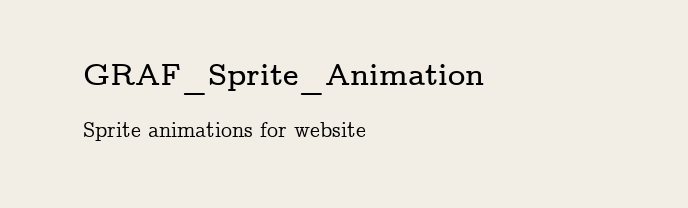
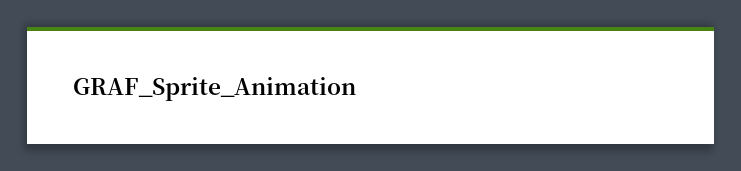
- Sprite animations for website

